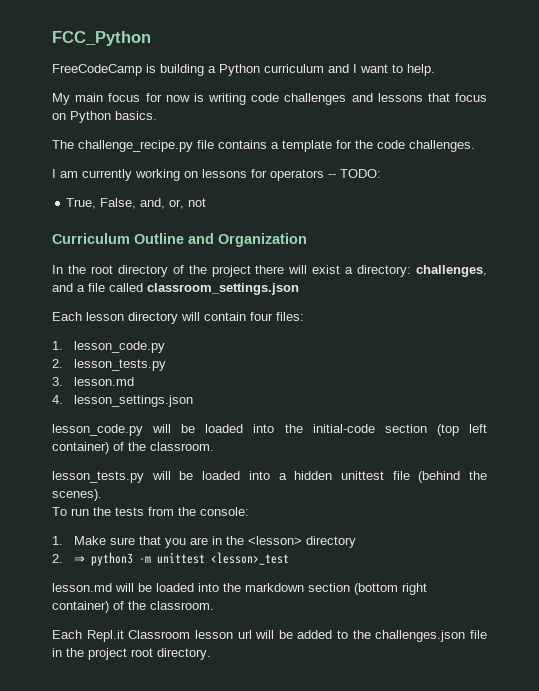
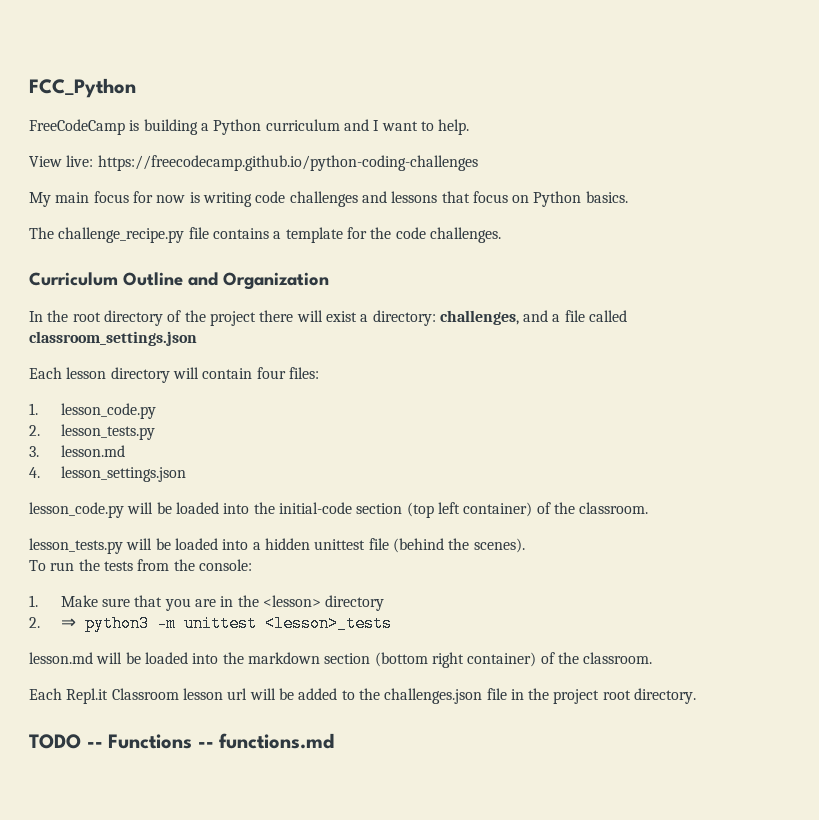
+ View live: https://freecodecamp.github.io/python-coding-challenges
- I am currently working on lessons for operators -- TODO:
- True, False, and, or, not
- 2. ⇒ python3 -m unittest <lesson>_test
+ 2. ⇒ python3 -m unittest <lesson>_tests
+ TODO -- Functions -- functions.md

